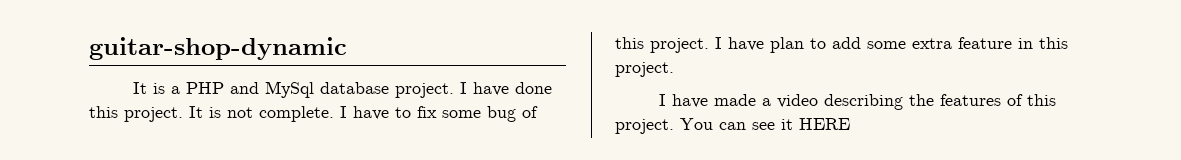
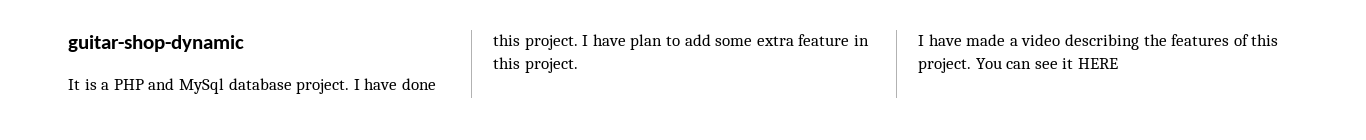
- It is not complete. I have to fix some bug of this project.

